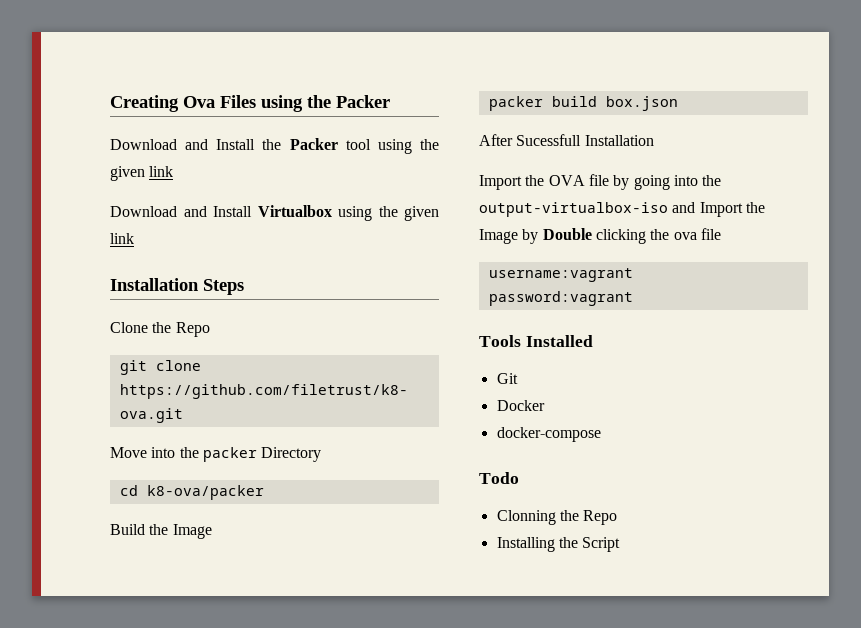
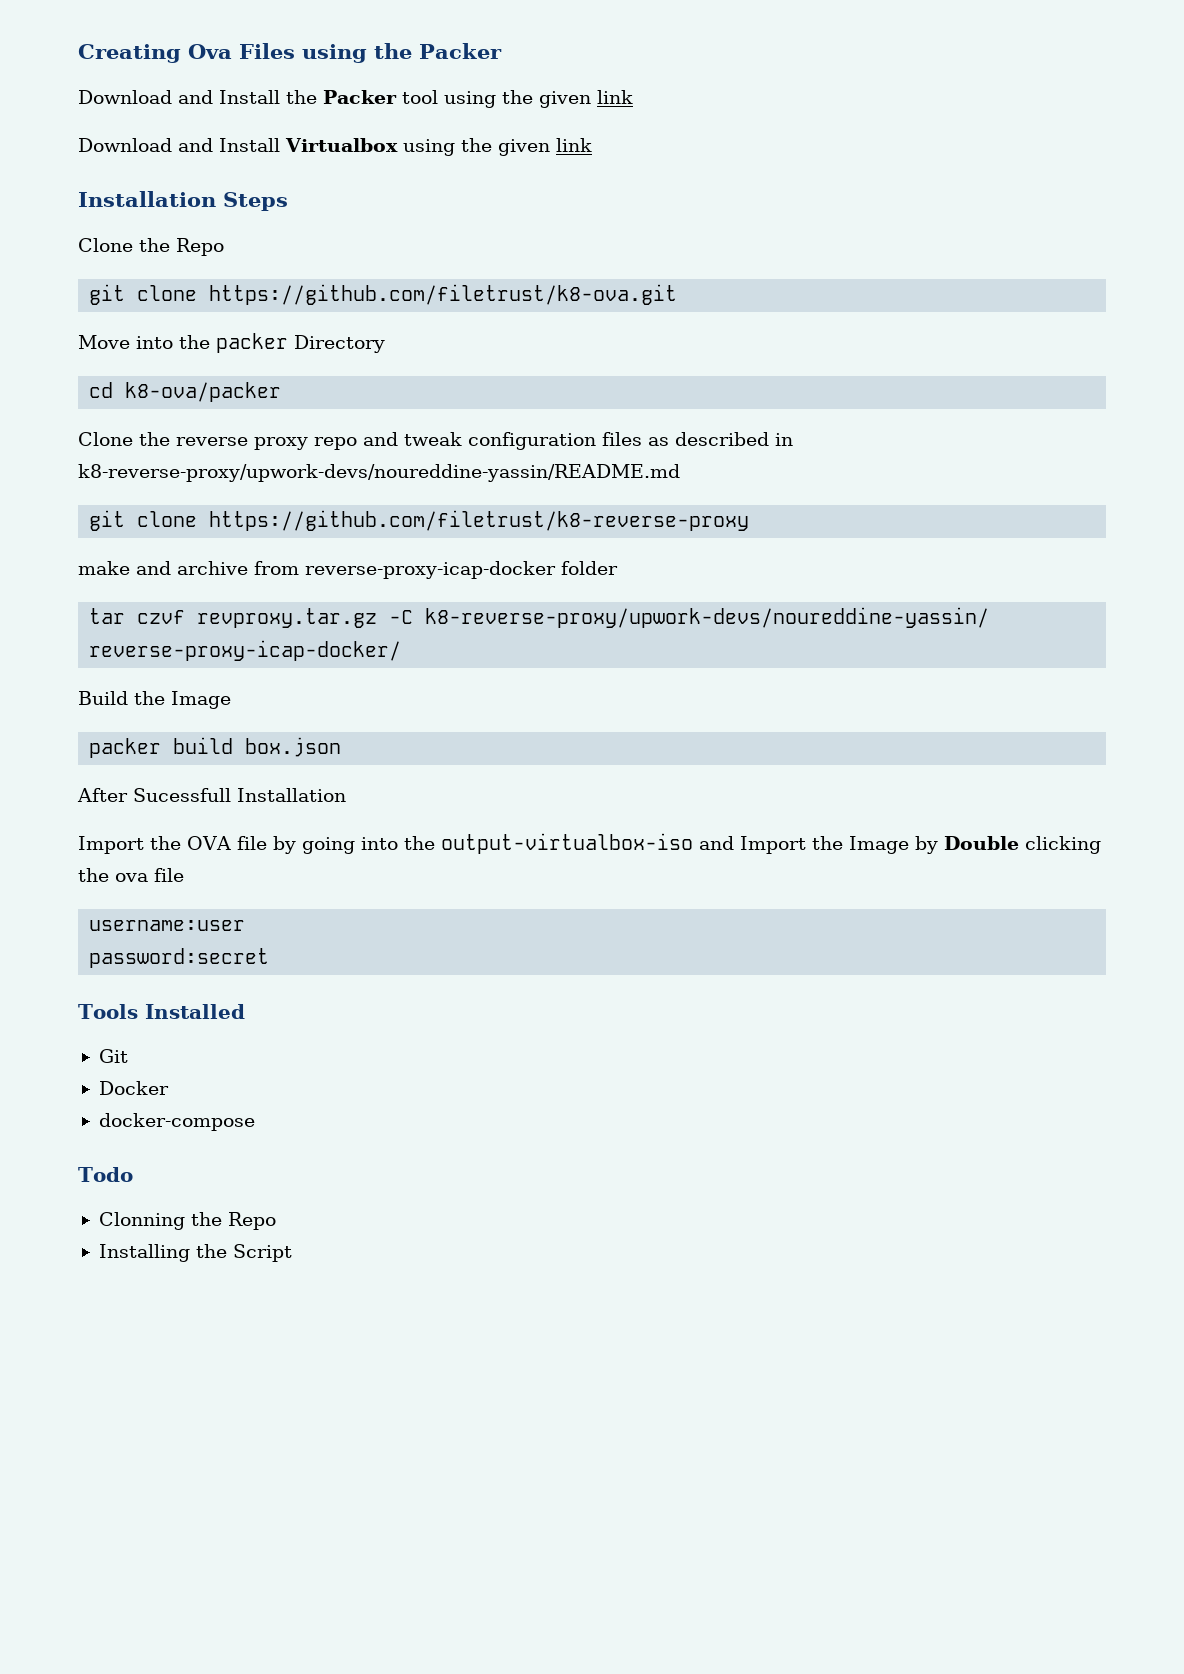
+ Clone the reverse proxy repo and tweak configuration files as described in k8-reverse-proxy/upwork-devs/noureddine-yassin/README.md
+ git clone https://github.com/filetrust/k8-reverse-proxy
+ make and archive from reverse-proxy-icap-docker folder
+ tar czvf revproxy.tar.gz -C k8-reverse-proxy/upwork-devs/noureddine-yassin/ reverse-proxy-icap-docker/
- username:vagrant
- password:vagrant
+ username:user
+ password:secret

